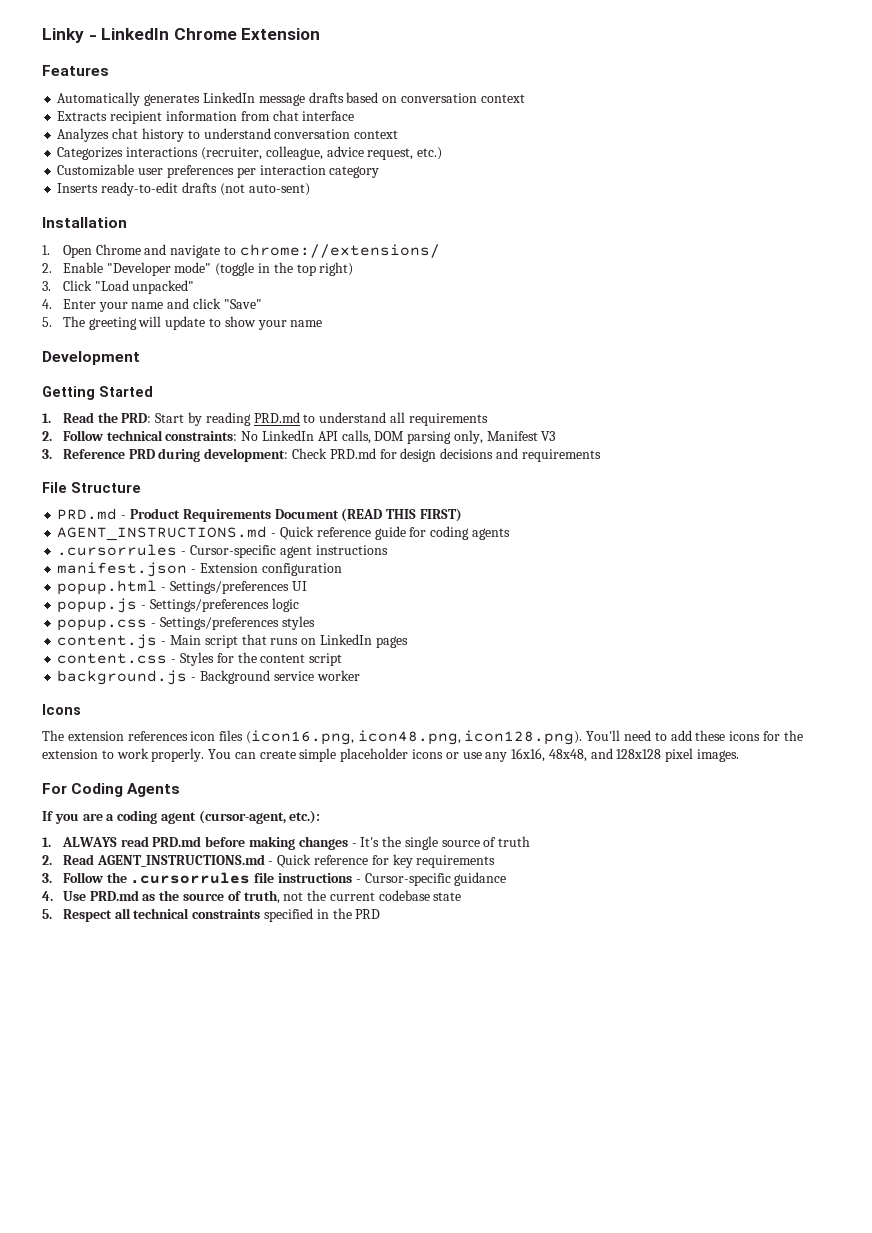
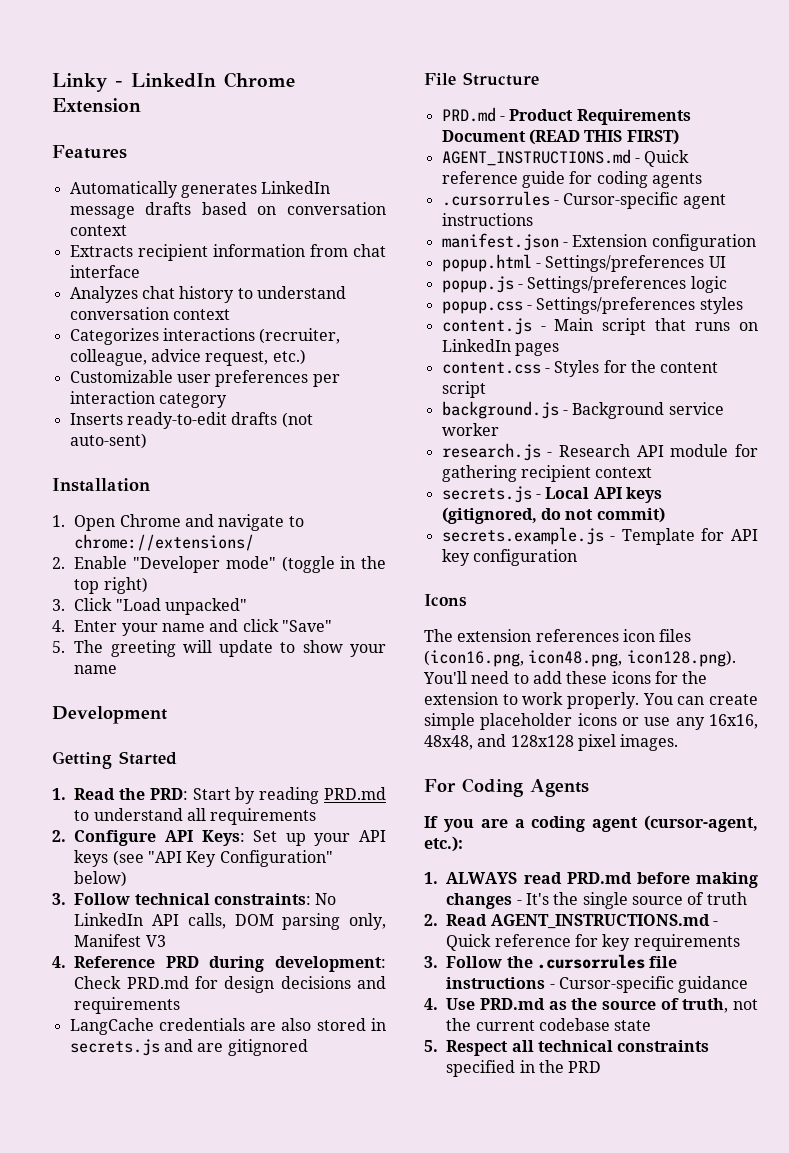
- 2. Follow technical constraints: No LinkedIn API calls, DOM parsing only, Manifest V3
+ 2. Configure API Keys: Set up your API keys (see "API Key Configuration" below)
+ 3. Follow technical constraints: No LinkedIn API calls, DOM parsing only, Manifest V3
- 3. Reference PRD during development: Check PRD.md for design decisions and requirements
+ 4. Reference PRD during development: Check PRD.md for design decisions and requirements
+ LangCache credentials are also stored in secrets.js and are gitignored
+ research.js - Research API module for gathering recipient context
+ secrets.js - Local API keys (gitignored, do not commit)
+ secrets.example.js - Template for API key configuration

